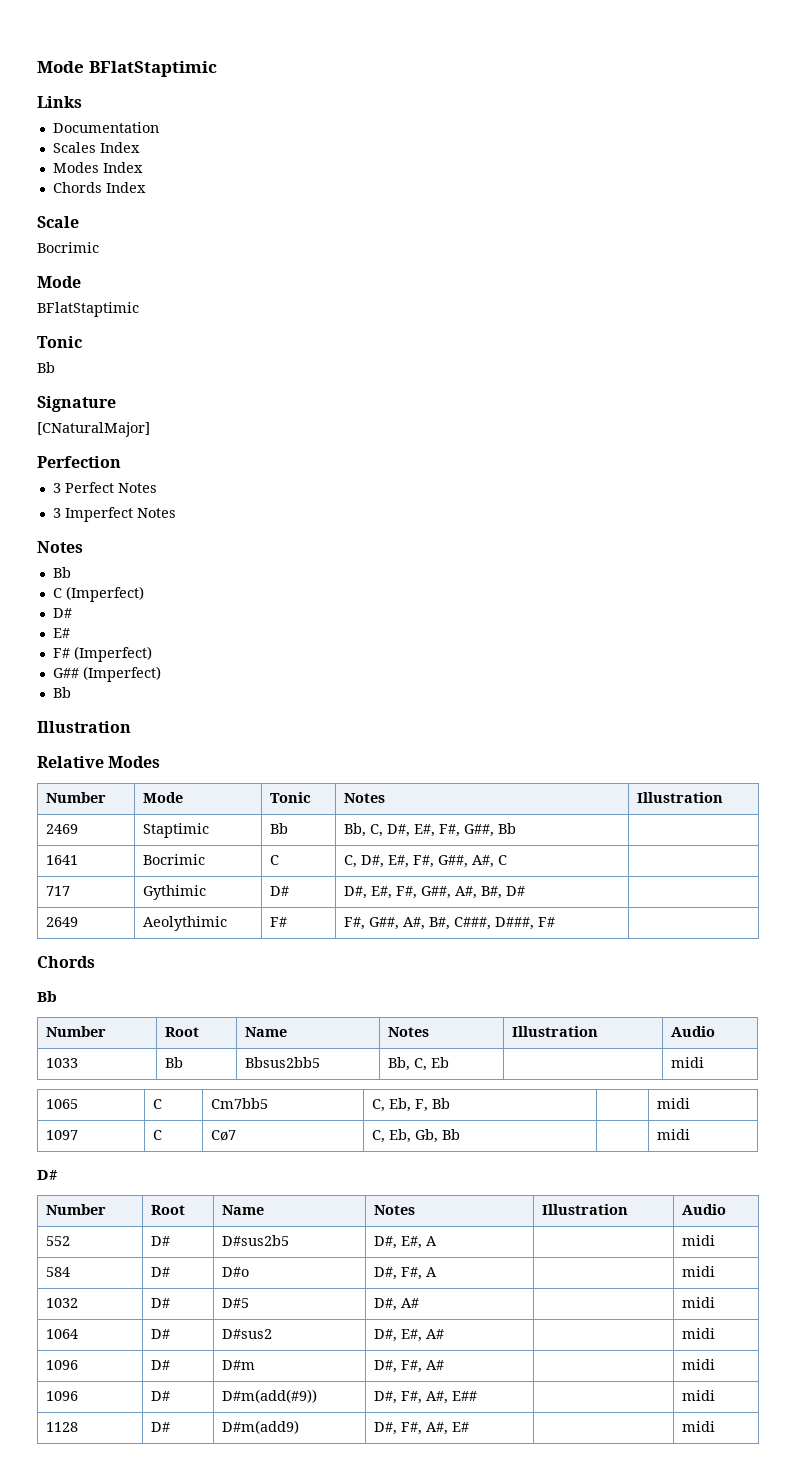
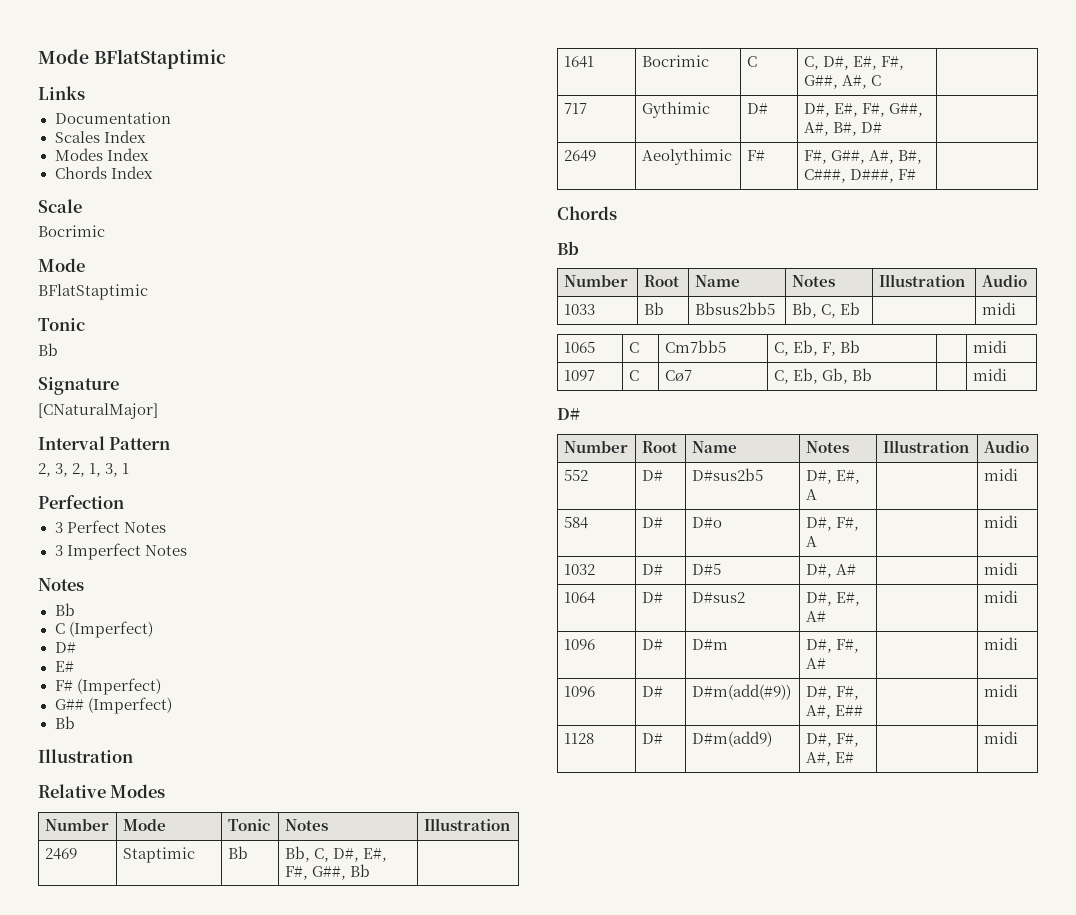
+ Interval Pattern
+ 2, 3, 2, 1, 3, 1

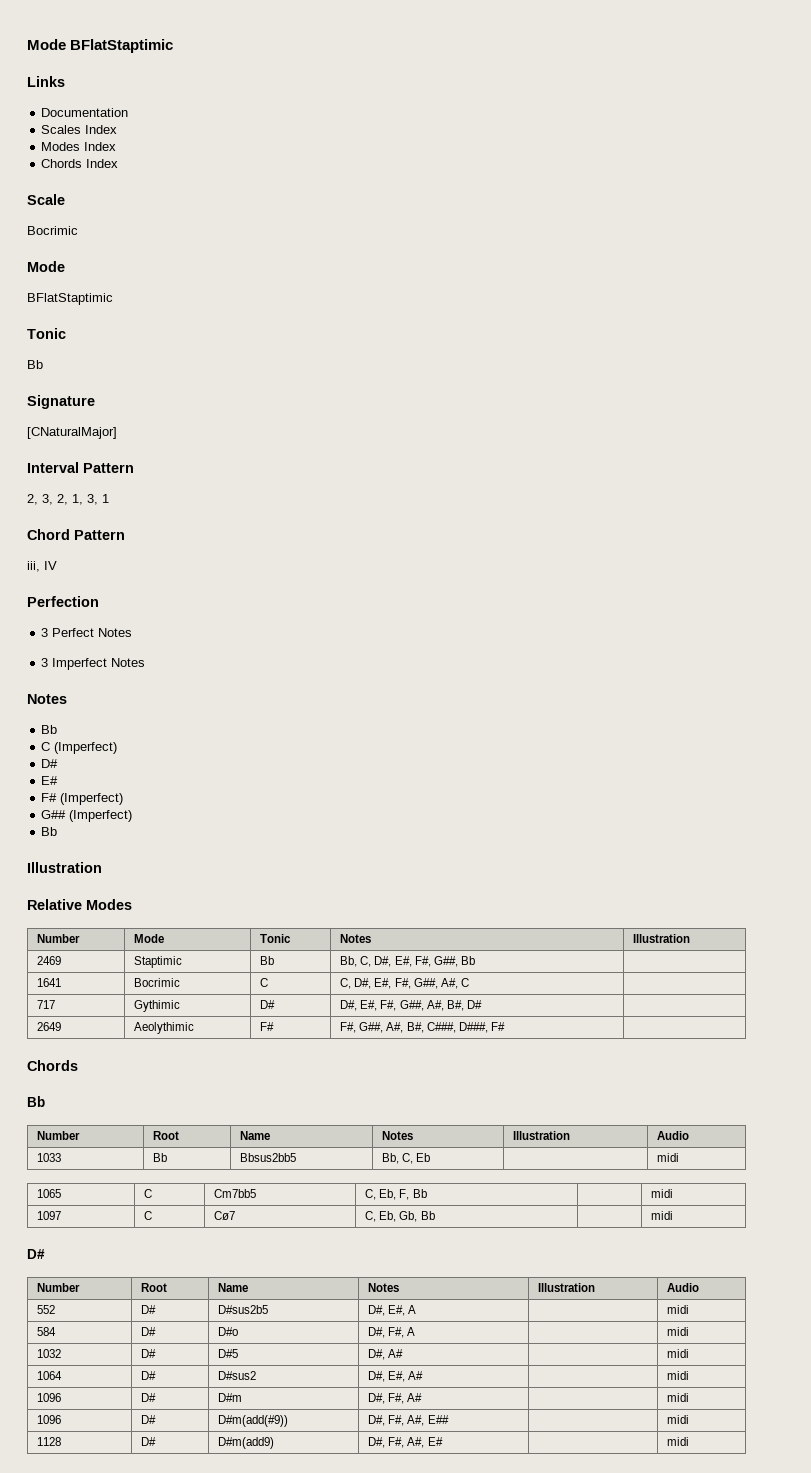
+ Chord Pattern
+ iii, IV

